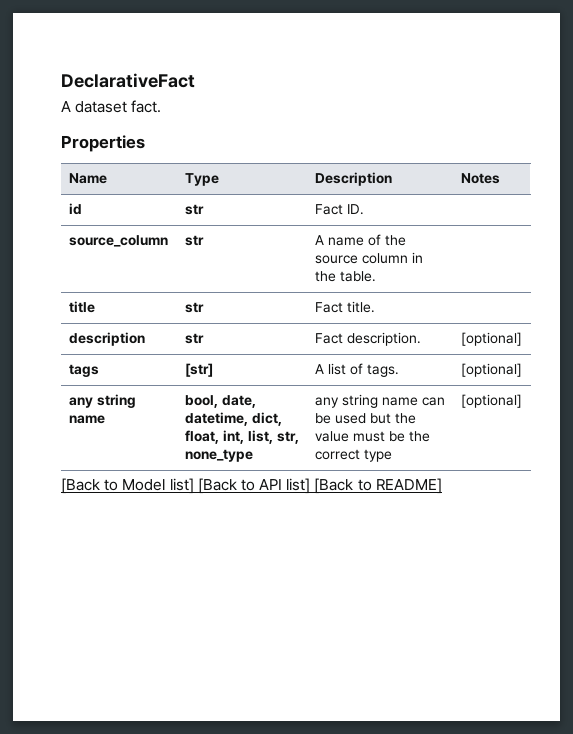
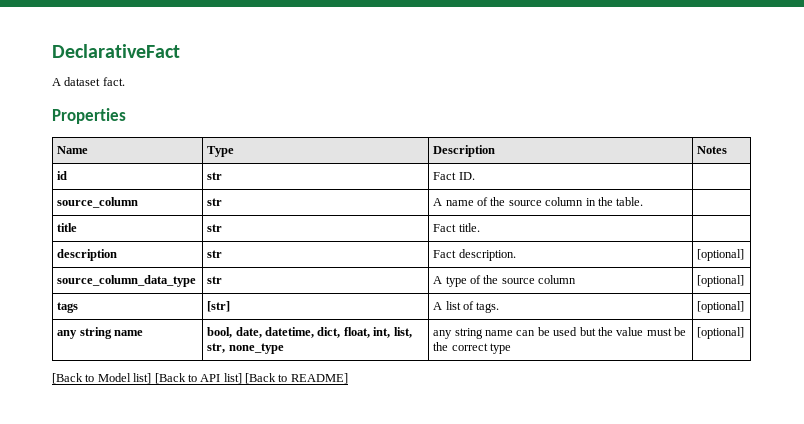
+ source_column_data_type | str | A type of the source column | [optional]

